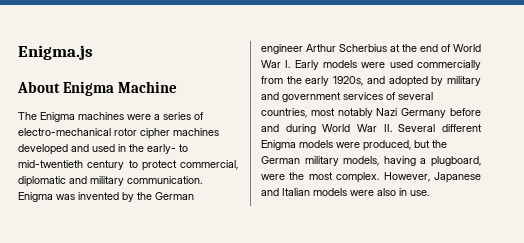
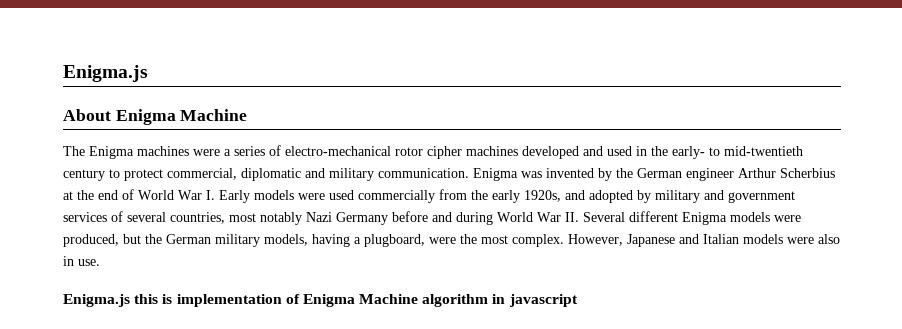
+ Enigma.js this is implementation of Enigma Machine algorithm in javascript

